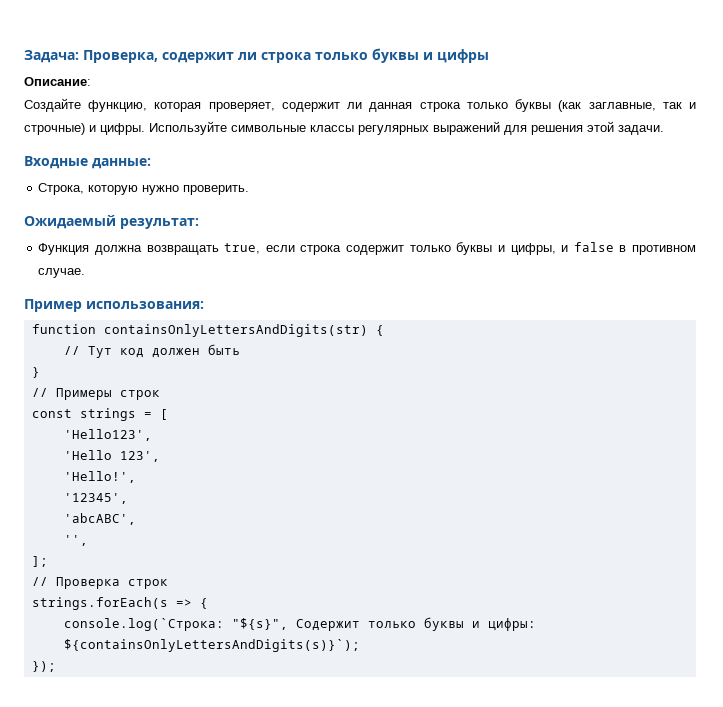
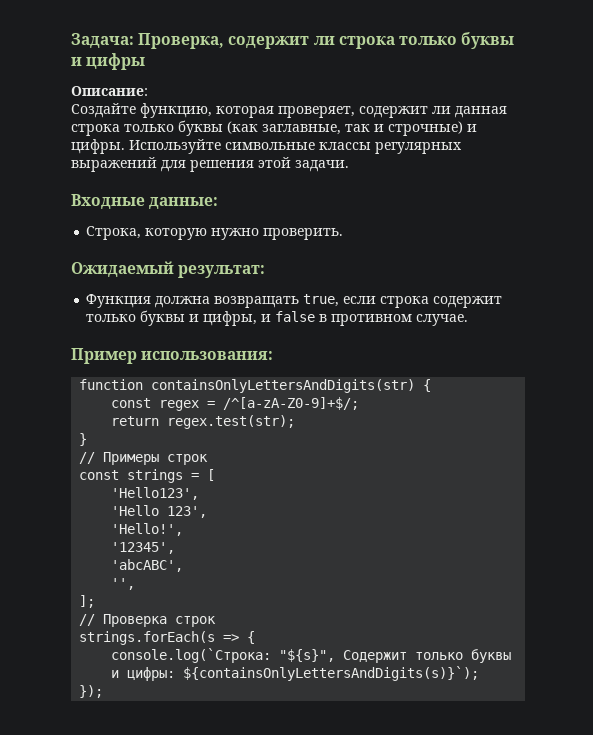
- // Тут код должен быть
+ const regex = /^[a-zA-Z0-9]+$/;
+ return regex.test(str);

